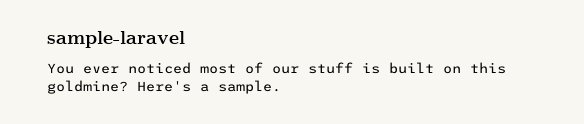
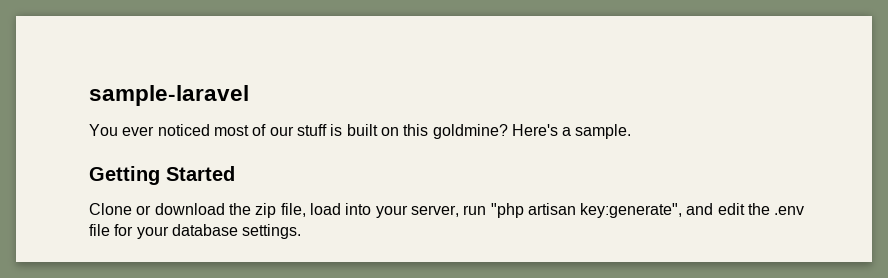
+ Getting Started
+ Clone or download the zip file, load into your server, run "php artisan key:generate", and edit the .env file for your database settings.

